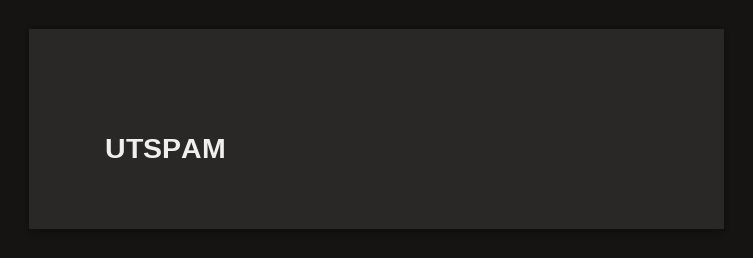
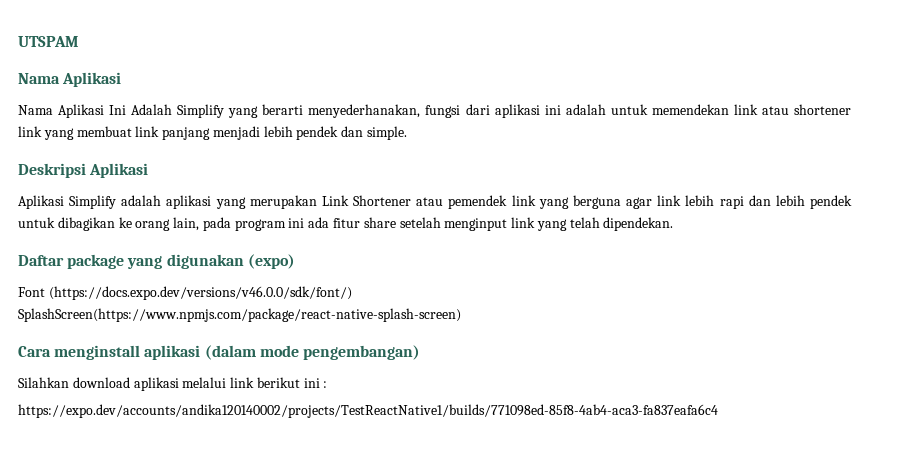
  UTSPAM
+ Nama Aplikasi
+ Nama Aplikasi Ini Adalah Simplify yang berarti menyederhanakan, fungsi dari aplikasi ini adalah untuk memendekan link atau shortener link yang membuat link panjang menjadi lebih pendek dan simple.
+ Deskripsi Aplikasi
+ Aplikasi Simplify adalah aplikasi yang merupakan Link Shortener atau pemendek link yang berguna agar link lebih rapi dan lebih pendek untuk dibagikan ke orang lain, pada program ini ada fitur share setelah menginput link yang telah dipendekan.
+ Daftar package yang digunakan (expo)
+ Font (https://docs.expo.dev/versions/v46.0.0/sdk/font/)
+ SplashScreen(https://www.npmjs.com/package/react-native-splash-screen)
+ Cara menginstall aplikasi (dalam mode pengembangan)
+ Silahkan download aplikasi melalui link berikut ini :
+ https://expo.dev/accounts/andika120140002/projects/TestReactNative1/builds/771098ed-85f8-4ab4-aca3-fa837eafa6c4

